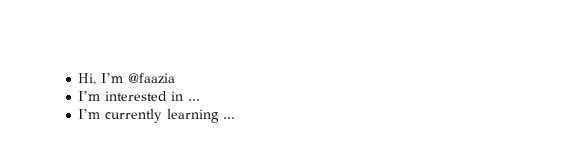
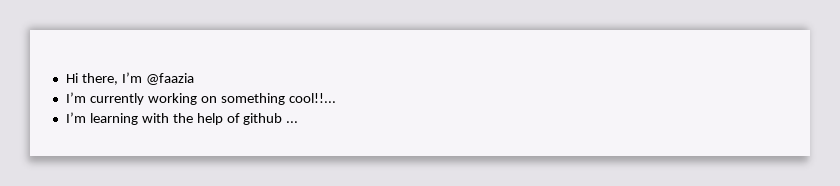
- Hi, I’m @faazia
+ Hi there, I’m @faazia
- I’m interested in ...
- I’m currently learning ...
+ I’m currently working on something cool!!...
+ I’m learning with the help of github ...

